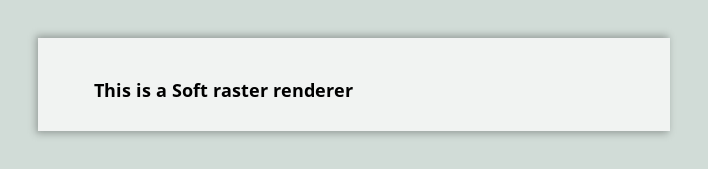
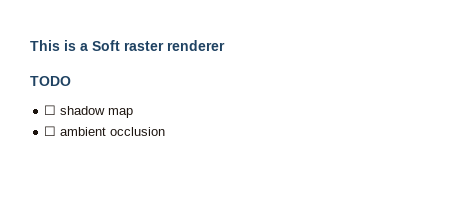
+ TODO
+ ☐ shadow map
+ ☐ ambient occlusion

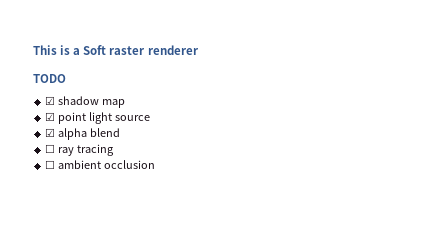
- ☐ shadow map
+ ☑ shadow map
+ ☑ point light source
+ ☑ alpha blend
+ ☐ ray tracing

